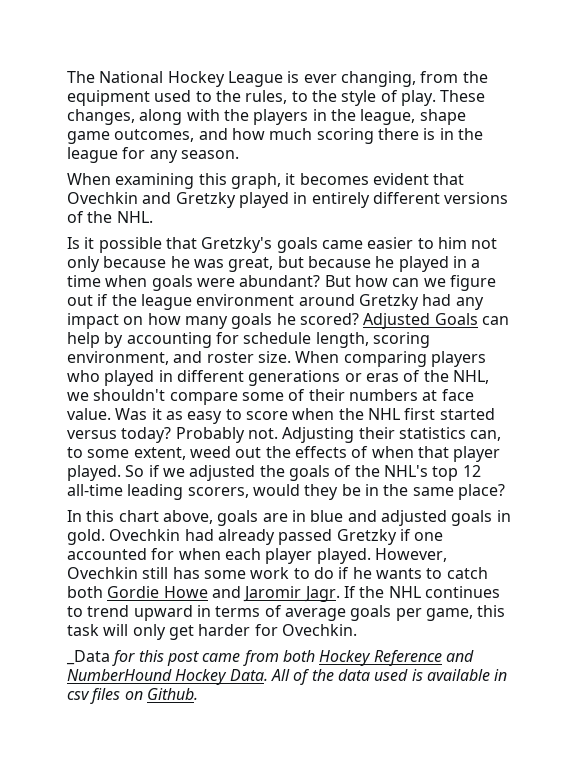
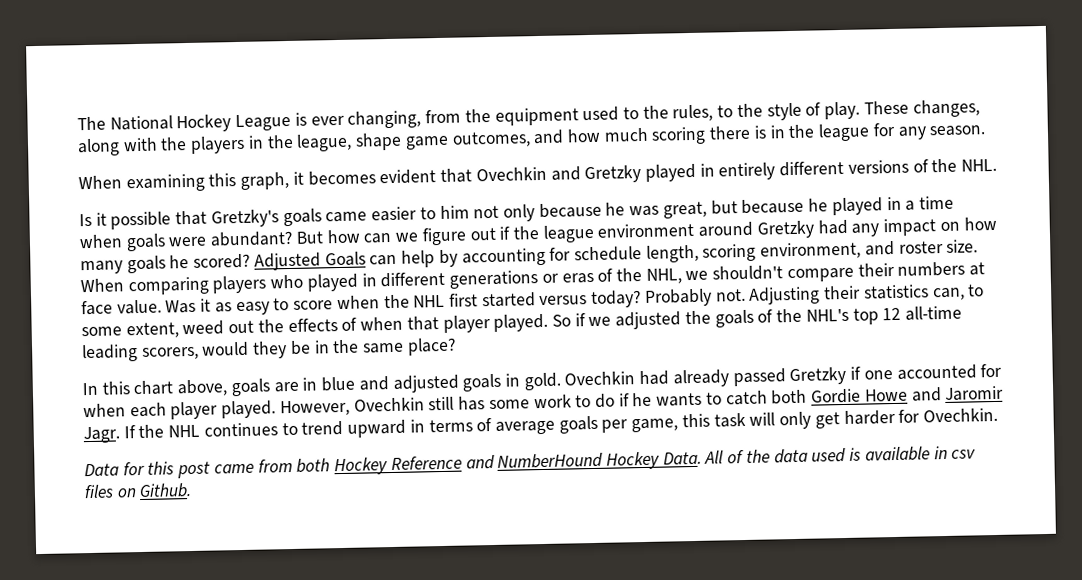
- When comparing players who played in different generations or eras of the NHL, we shouldn't compare some of their numbers at face value.
+ When comparing players who played in different generations or eras of the NHL, we shouldn't compare their numbers at face value.
- _Data for this post came from both Hockey Reference and NumberHound Hockey Data.
+ Data for this post came from both Hockey Reference and NumberHound Hockey Data.

